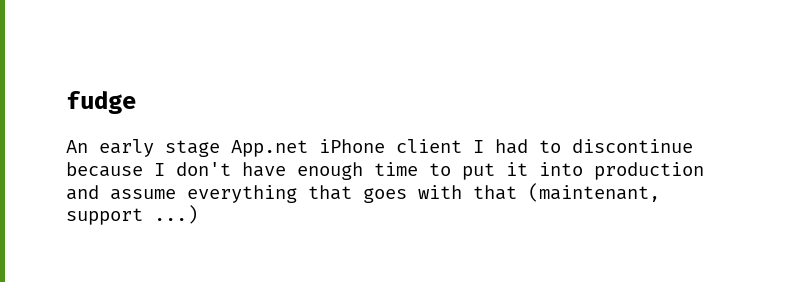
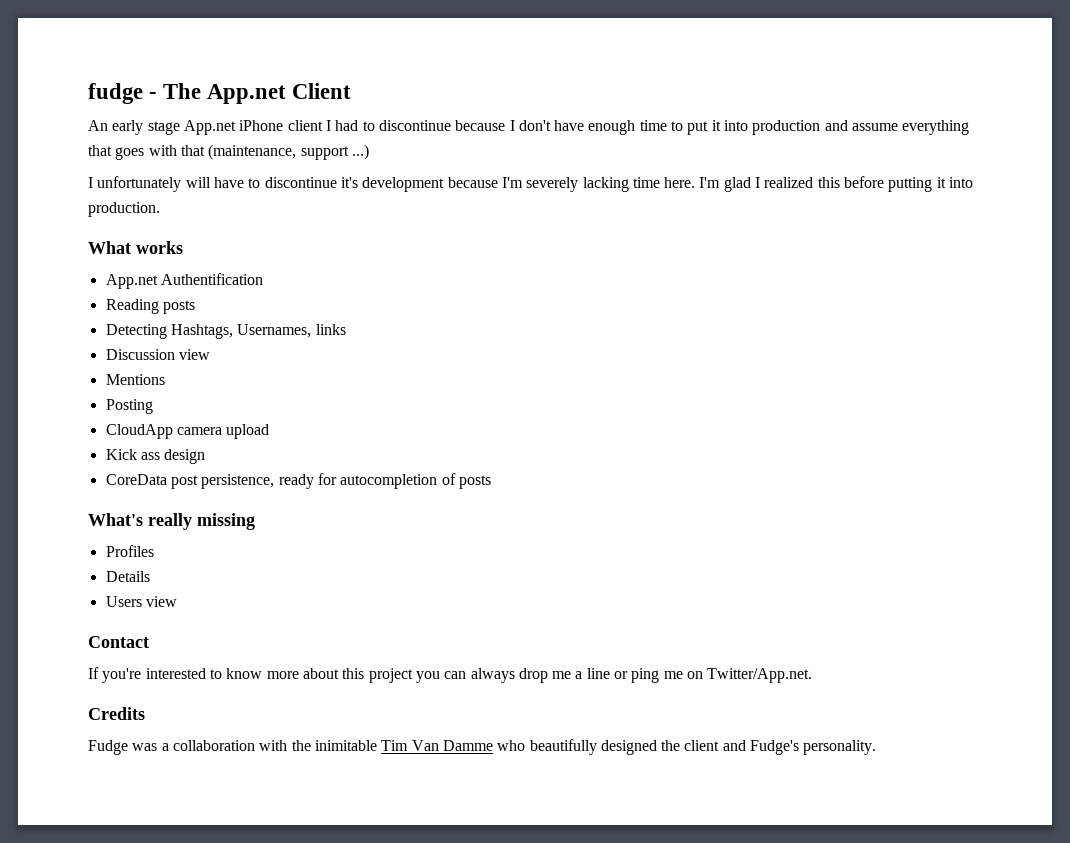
- fudge
+ fudge - The App.net Client
- An early stage App.net iPhone client I had to discontinue because I don't have enough time to put it into production and assume everything that goes with that (maintenant, support ...)
+ An early stage App.net iPhone client I had to discontinue because I don't have enough time to put it into production and assume everything that goes with that (maintenance, support ...)
+ I unfortunately will have to discontinue it's development because I'm severely lacking time here. I'm glad I realized this before putting it into production.
+ What works
+ App.net Authentification
+ Reading posts
+ Detecting Hashtags, Usernames, links
+ Discussion view
+ Mentions
+ Posting
+ CloudApp camera upload
+ Kick ass design
+ CoreData post persistence, ready for autocompletion of posts
+ What's really missing
+ Profiles
+ Details
+ Users view
+ Contact
+ If you're interested to know more about this project you can always drop me a line or ping me on Twitter/App.net.
+ Credits
+ Fudge was a collaboration with the inimitable Tim Van Damme who beautifully designed the client and Fudge's personality.

